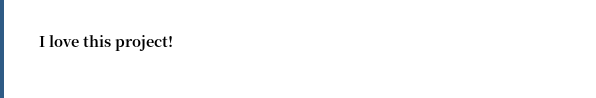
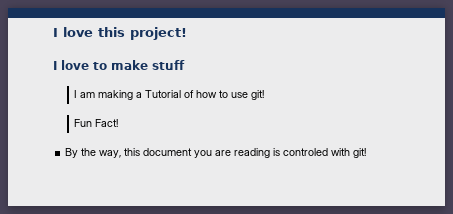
+ I love to make stuff
+ I am making a Tutorial of how to use git!
+ Fun Fact!
+ By the way, this document you are reading is controled with git!

